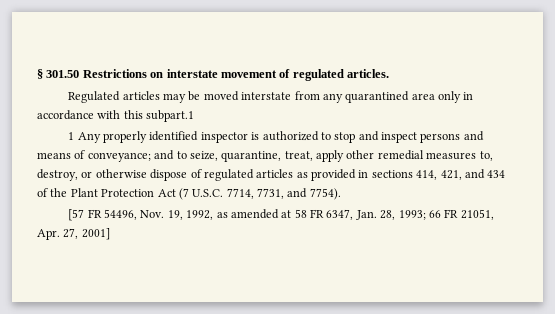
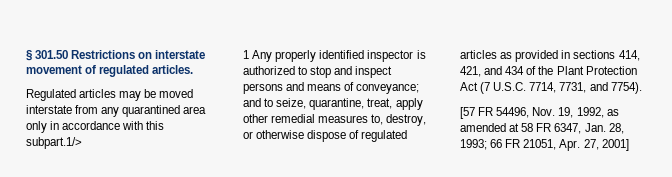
- Regulated articles may be moved interstate from any quarantined area only in accordance with this subpart.1
+ Regulated articles may be moved interstate from any quarantined area only in accordance with this subpart.1/>

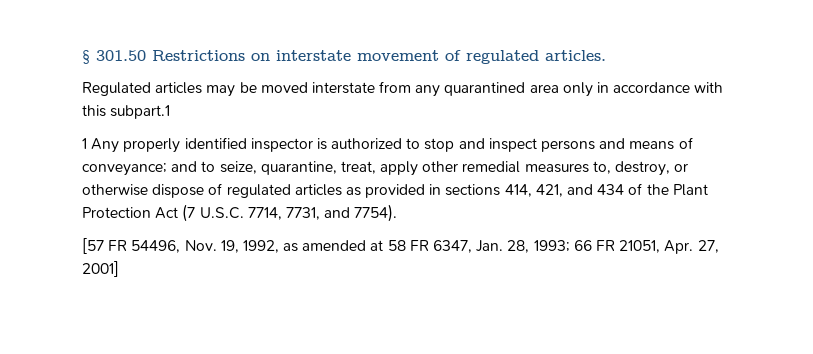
- Regulated articles may be moved interstate from any quarantined area only in accordance with this subpart.1/>
+ Regulated articles may be moved interstate from any quarantined area only in accordance with this subpart.1

